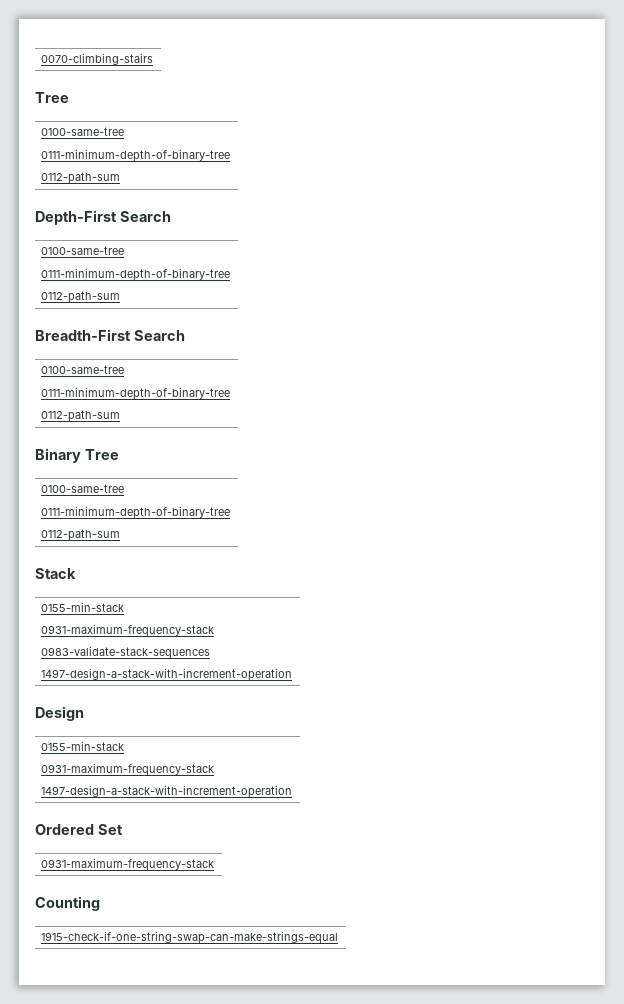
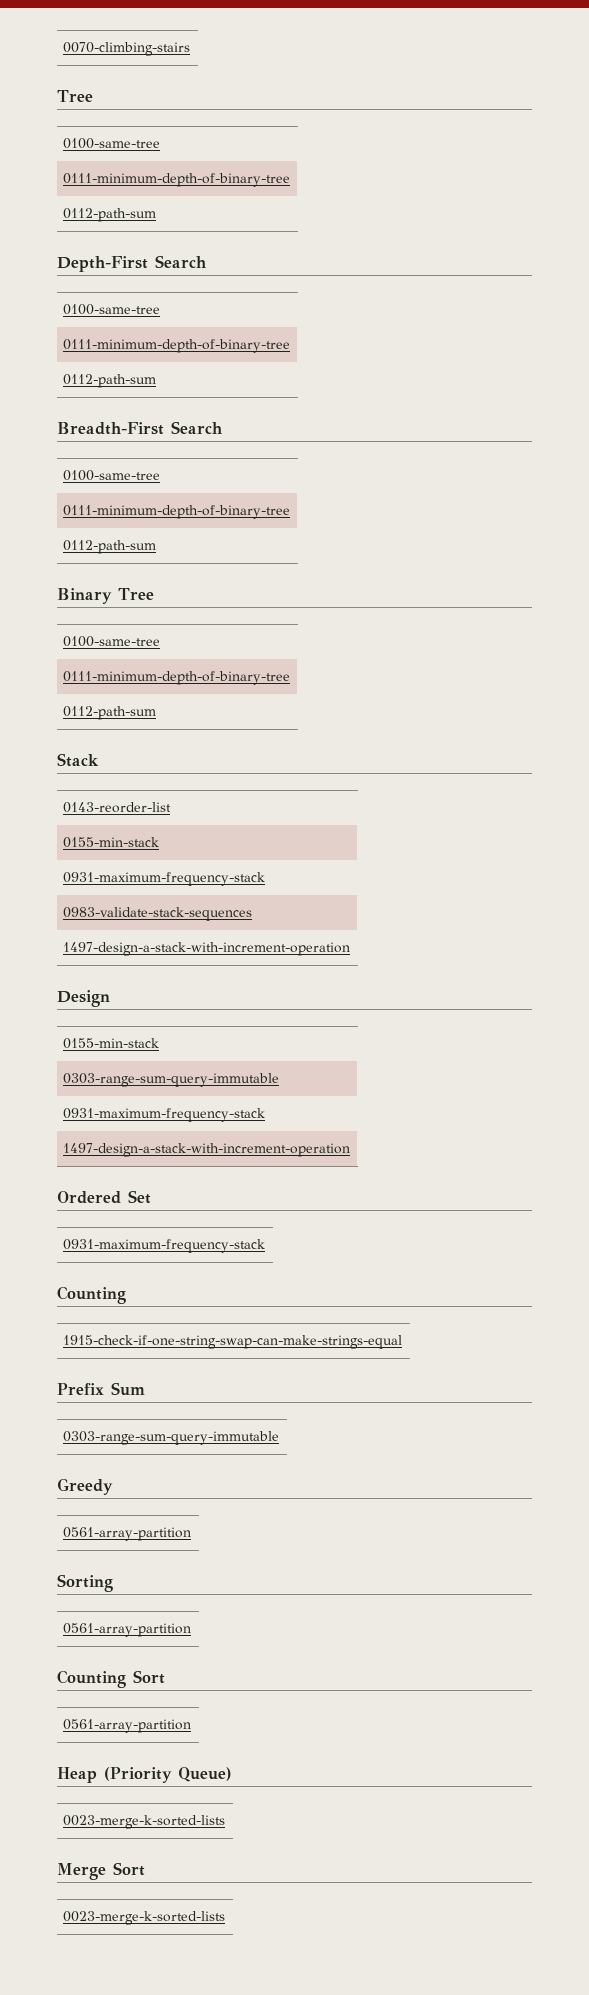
+ 0143-reorder-list
  Design
  0155-min-stack
+ 0303-range-sum-query-immutable
+ Prefix Sum
+ 0303-range-sum-query-immutable
+ Greedy
+ 0561-array-partition
+ Sorting
+ 0561-array-partition
+ Counting Sort
+ 0561-array-partition
+ Heap (Priority Queue)
+ 0023-merge-k-sorted-lists
+ Merge Sort
+ 0023-merge-k-sorted-lists

